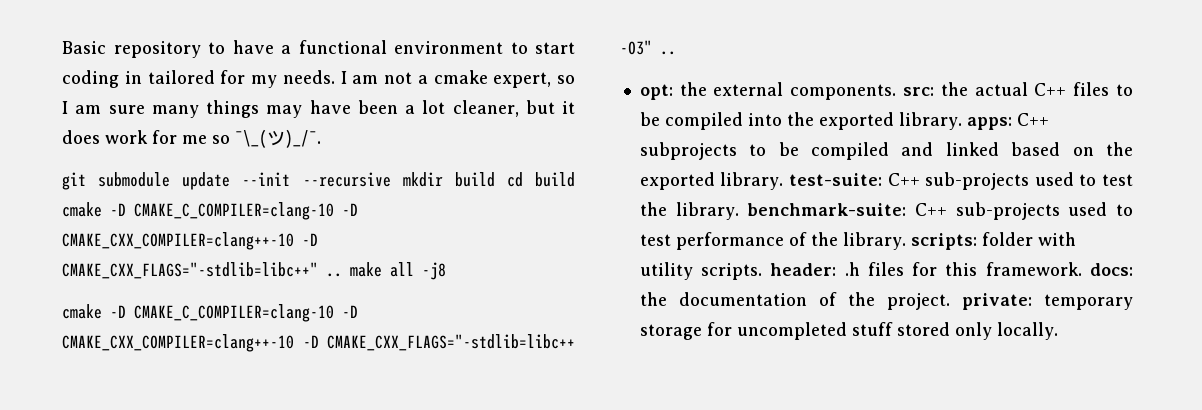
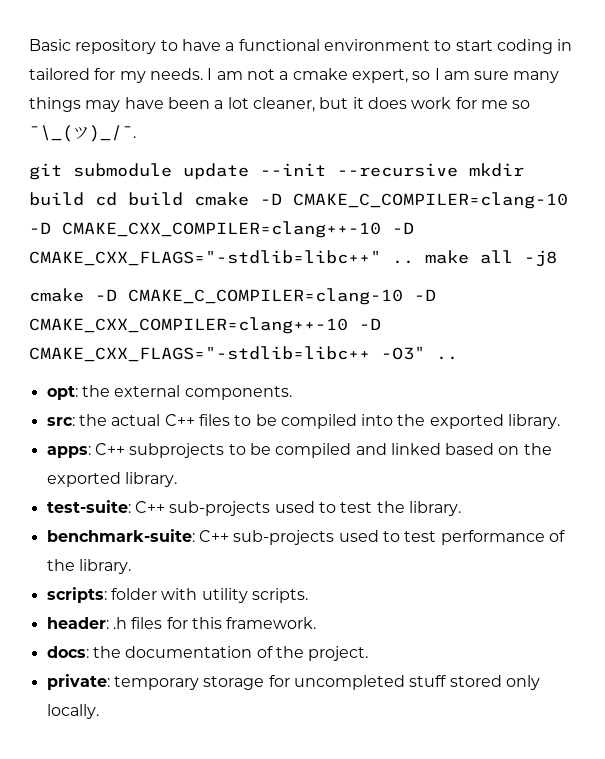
- the external components. src:
+ the external components.
+ src:
- the actual C++ files to be compiled into the exported library. apps:
+ the actual C++ files to be compiled into the exported library.
+ apps:
- C++ subprojects to be compiled and linked based on the exported library. test-suite:
+ C++ subprojects to be compiled and linked based on the exported library.
+ test-suite:
- C++ sub-projects used to test the library. benchmark-suite:
+ C++ sub-projects used to test the library.
+ benchmark-suite:
- C++ sub-projects used to test performance of the library. scripts:
+ C++ sub-projects used to test performance of the library.
+ scripts:
- folder with utility scripts. header:
+ folder with utility scripts.
+ header:
- .h files for this framework. docs:
+ .h files for this framework.
+ docs:
- the documentation of the project. private:
+ the documentation of the project.
+ private:

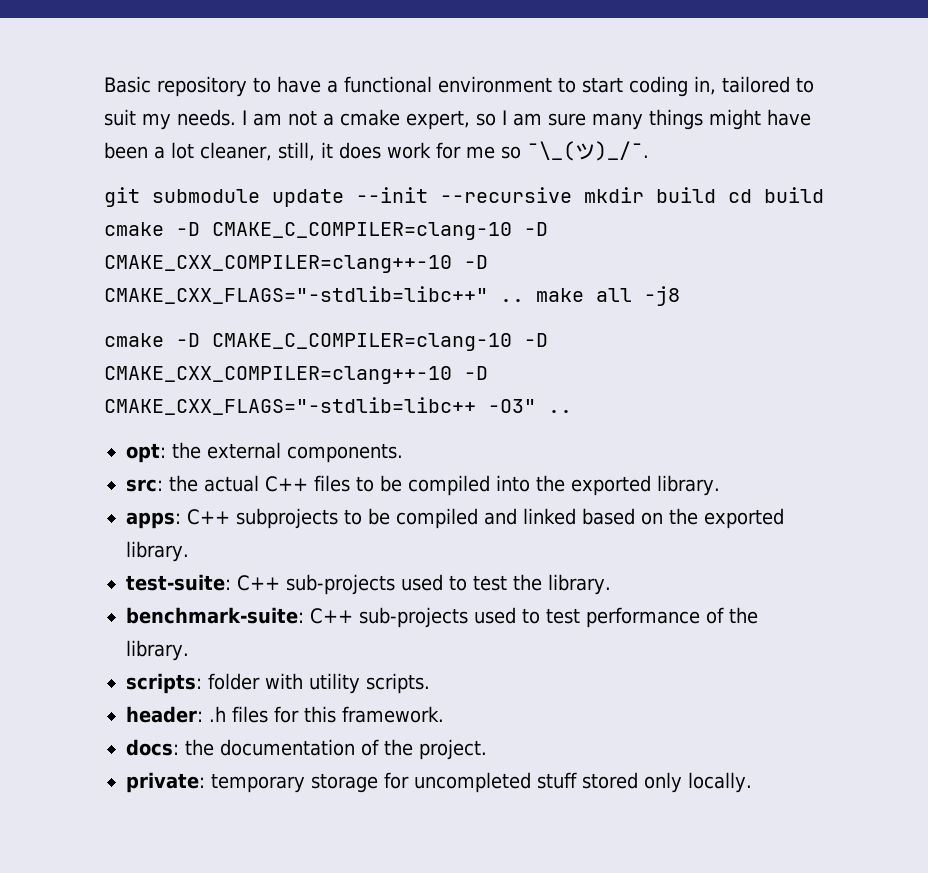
- Basic repository to have a functional environment to start coding in tailored for my needs.
+ Basic repository to have a functional environment to start coding in, tailored to suit my needs.
- I am not a cmake expert, so I am sure many things may have been a lot cleaner, but it does work for me so ¯\_(ツ)_/¯.
+ I am not a cmake expert, so I am sure many things might have been a lot cleaner, still, it does work for me so ¯\_(ツ)_/¯.

